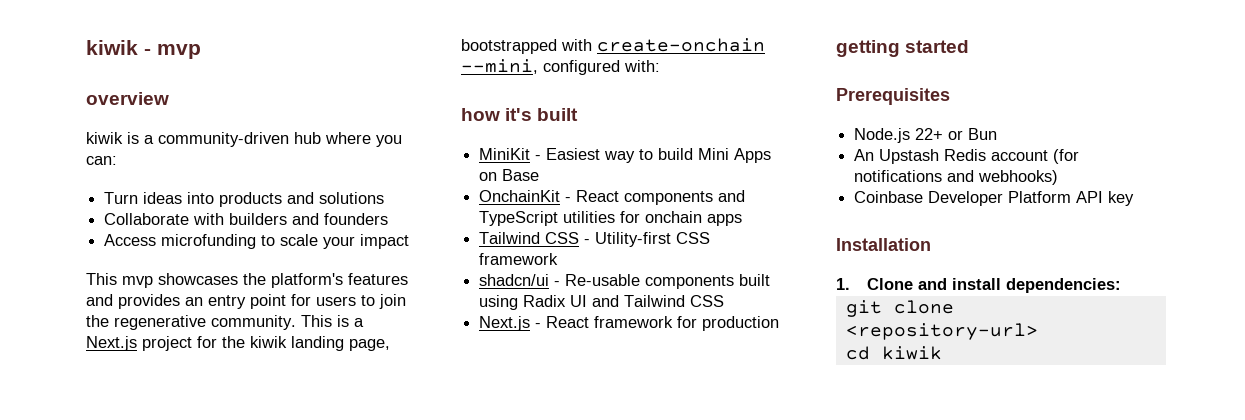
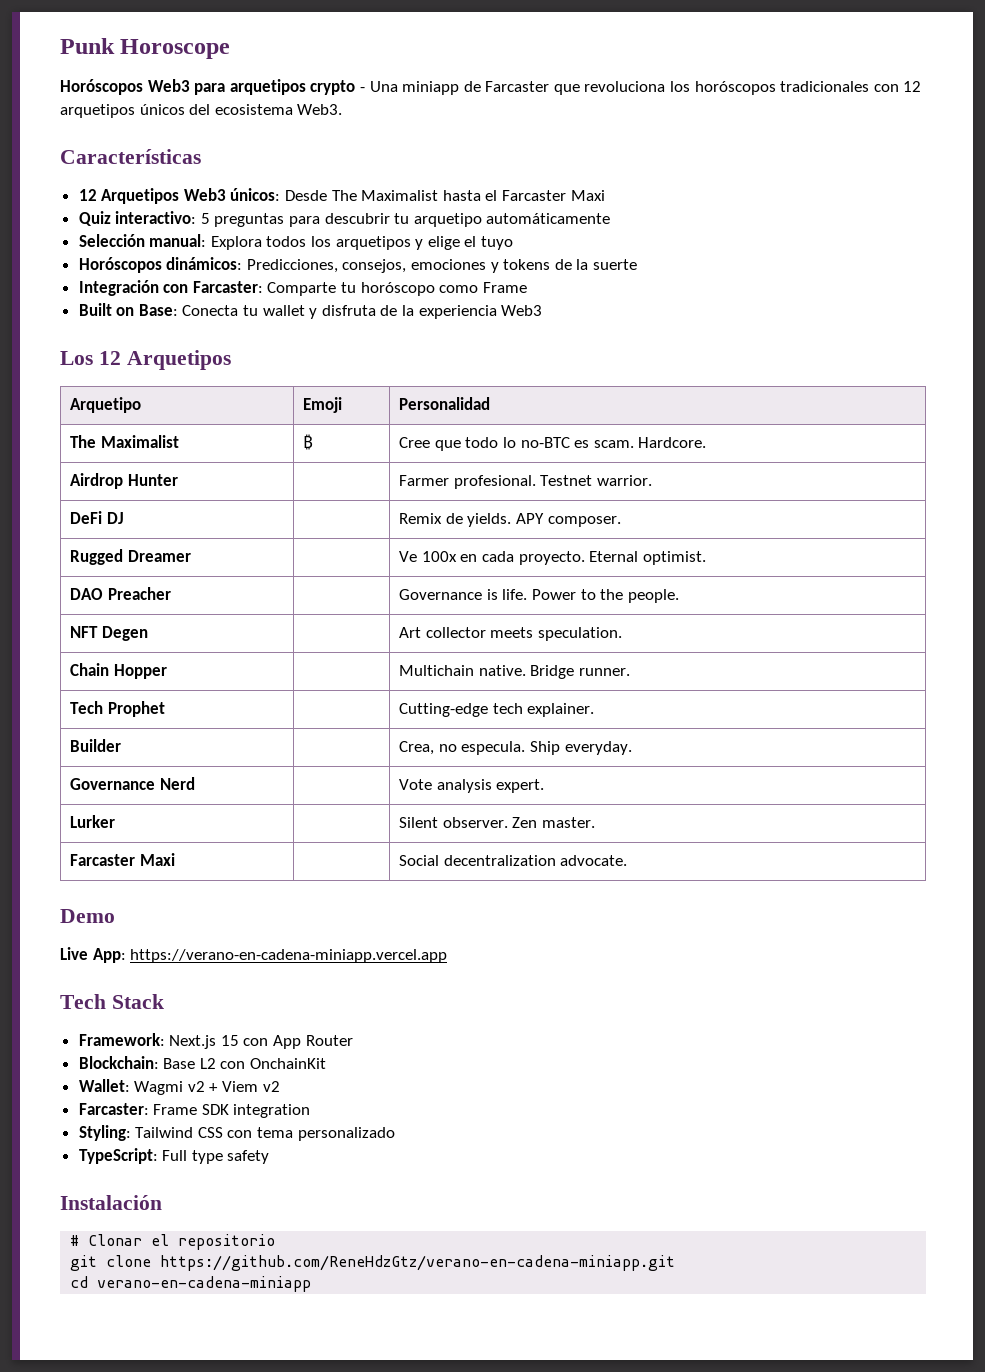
- kiwik - mvp
- overview
- kiwik is a community-driven hub where you can:
- Turn ideas into products and solutions
- Collaborate with builders and founders
- Access microfunding to scale your impact
- This mvp showcases the platform's features and provides an entry point for users to join the regenerative community. This is a Next.js project for the kiwik landing page, bootstrapped with create-onchain --mini, configured with:
- how it's built
- MiniKit - Easiest way to build Mini Apps on Base
- OnchainKit - React components and TypeScript utilities for onchain apps
- Tailwind CSS - Utility-first CSS framework
- shadcn/ui - Re-usable components built using Radix UI and Tailwind CSS
- Next.js - React framework for production
- getting started
- Prerequisites
- Node.js 22+ or Bun
- An Upstash Redis account (for notifications and webhooks)
- Coinbase Developer Platform API key
- Installation
- 1. Clone and install dependencies:
+ Punk Horoscope
+ Horóscopos Web3 para arquetipos crypto - Una miniapp de Farcaster que revoluciona los horóscopos tradicionales con 12 arquetipos únicos del ecosistema Web3.
+ Características
+ 12 Arquetipos Web3 únicos: Desde The Maximalist hasta el Farcaster Maxi
+ Quiz interactivo: 5 preguntas para descubrir tu arquetipo automáticamente
+ Selección manual: Explora todos los arquetipos y elige el tuyo
+ Horóscopos dinámicos: Predicciones, consejos, emociones y tokens de la suerte
+ Integración con Farcaster: Comparte tu horóscopo como Frame
+ Built on Base: Conecta tu wallet y disfruta de la experiencia Web3
+ Los 12 Arquetipos
+ Arquetipo | Emoji | Personalidad
+ The Maximalist | ₿ | Cree que todo lo no-BTC es scam. Hardcore.
+ Airdrop Hunter | | Farmer profesional. Testnet warrior.
+ DeFi DJ | | Remix de yields. APY composer.
+ Rugged Dreamer | | Ve 100x en cada proyecto. Eternal optimist.
+ DAO Preacher | | Governance is life. Power to the people.
+ NFT Degen | | Art collector meets speculation.
+ Chain Hopper | | Multichain native. Bridge runner.
+ Tech Prophet | | Cutting-edge tech explainer.
+ Builder | | Crea, no especula. Ship everyday.
+ Governance Nerd | | Vote analysis expert.
+ Lurker | | Silent observer. Zen master.
+ Farcaster Maxi | | Social decentralization advocate.
+ Demo
+ Live App: https://verano-en-cadena-miniapp.vercel.app
+ Tech Stack
+ Framework: Next.js 15 con App Router
+ Blockchain: Base L2 con OnchainKit
+ Wallet: Wagmi v2 + Viem v2
+ Farcaster: Frame SDK integration
+ Styling: Tailwind CSS con tema personalizado
+ TypeScript: Full type safety
+ Instalación
+ # Clonar el repositorio
- git clone <repository-url>
+ git clone https://github.com/ReneHdzGtz/verano-en-cadena-miniapp.git
- cd kiwik
+ cd verano-en-cadena-miniapp

